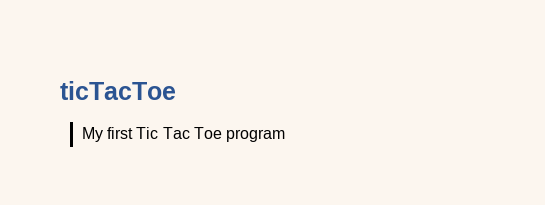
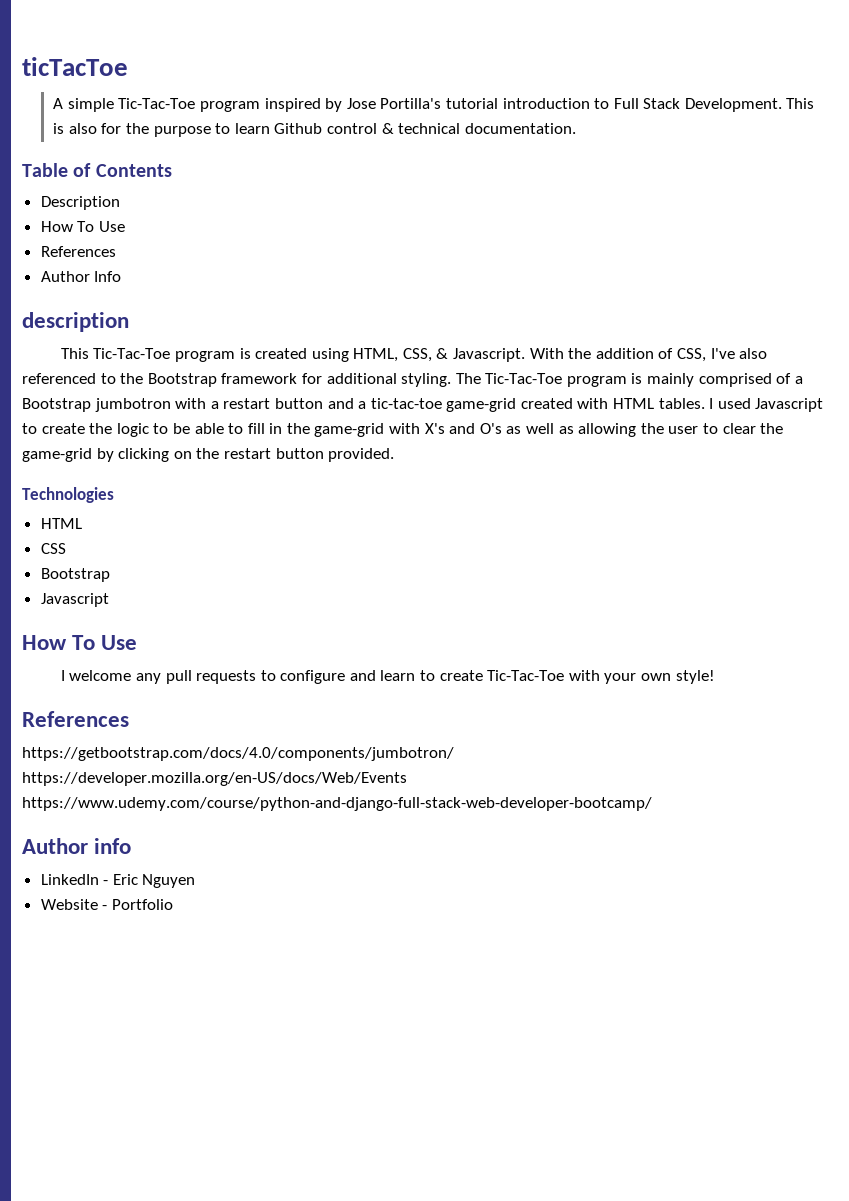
- My first Tic Tac Toe program
+ A simple Tic-Tac-Toe program inspired by Jose Portilla's tutorial introduction to Full Stack Development. This is also for the purpose to learn Github control & technical documentation.
+ Table of Contents
+ Description
+ How To Use
+ References
+ Author Info
+ description
+ This Tic-Tac-Toe program is created using HTML, CSS, & Javascript. With the addition of CSS, I've also referenced to the Bootstrap framework for additional styling. The Tic-Tac-Toe program is mainly comprised of a Bootstrap jumbotron with a restart button and a tic-tac-toe game-grid created with HTML tables. I used Javascript to create the logic to be able to fill in the game-grid with X's and O's as well as allowing the user to clear the game-grid by clicking on the restart button provided.
+ Technologies
+ HTML
+ CSS
+ Bootstrap
+ Javascript
+ How To Use
+ I welcome any pull requests to configure and learn to create Tic-Tac-Toe with your own style!
+ References
+ https://getbootstrap.com/docs/4.0/components/jumbotron/ https://developer.mozilla.org/en-US/docs/Web/Events https://www.udemy.com/course/python-and-django-full-stack-web-developer-bootcamp/
+ Author info
+ LinkedIn - Eric Nguyen
+ Website - Portfolio

